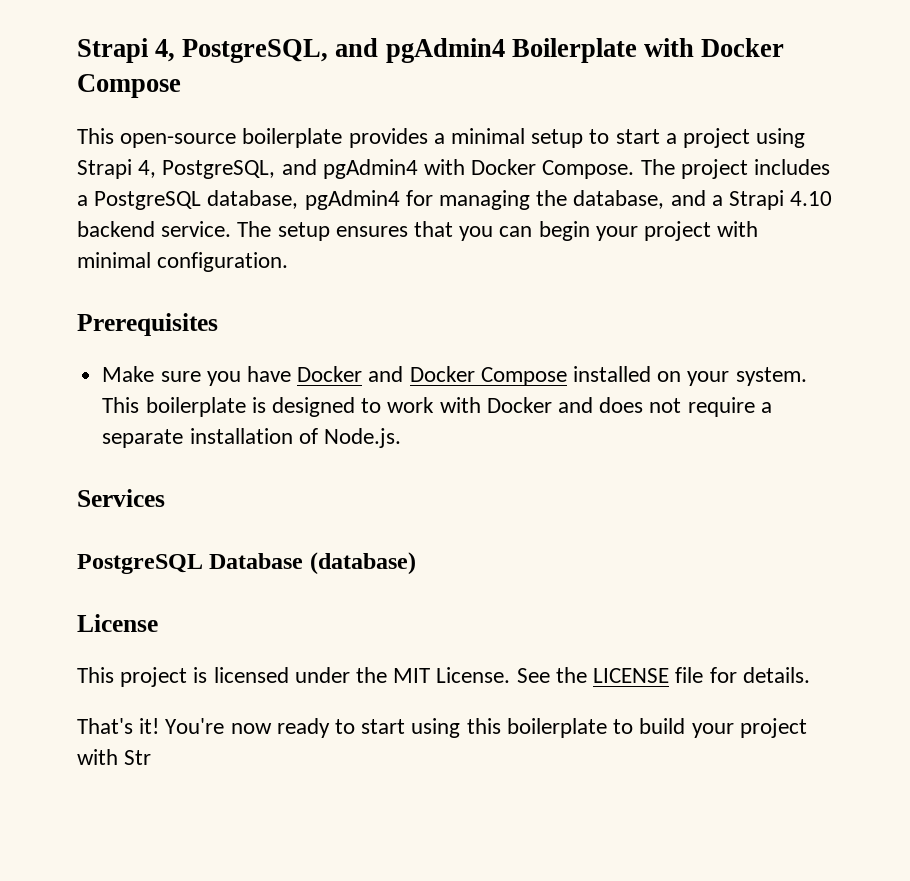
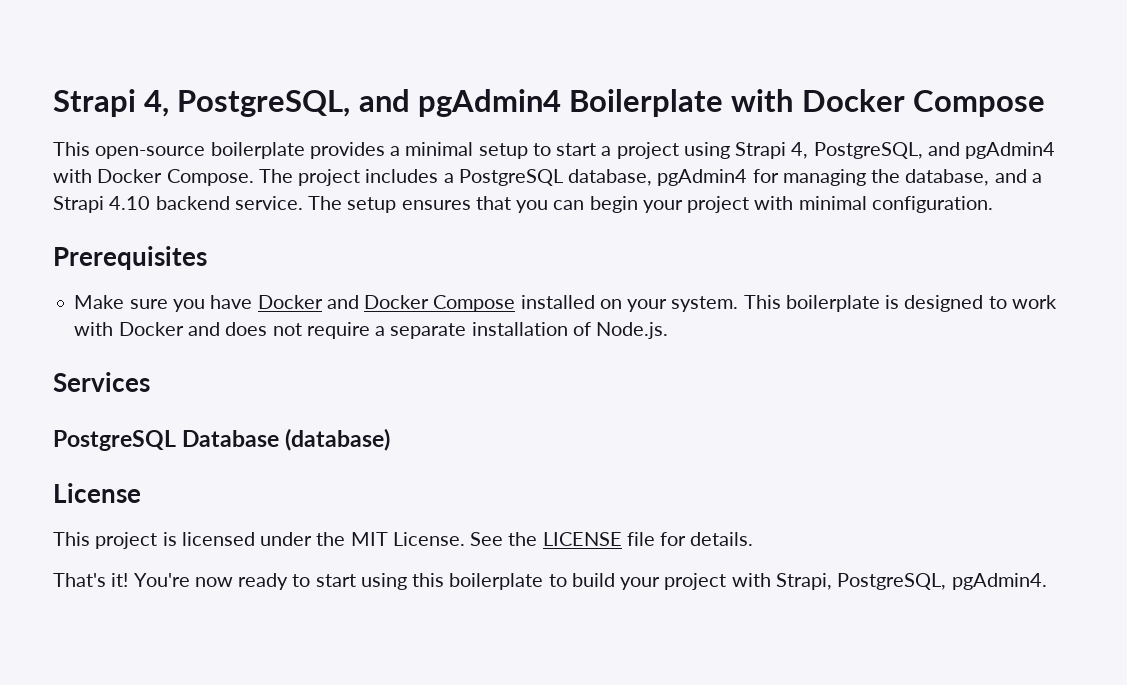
- You're now ready to start using this boilerplate to build your project with Str
+ You're now ready to start using this boilerplate to build your project with Strapi, PostgreSQL, pgAdmin4.

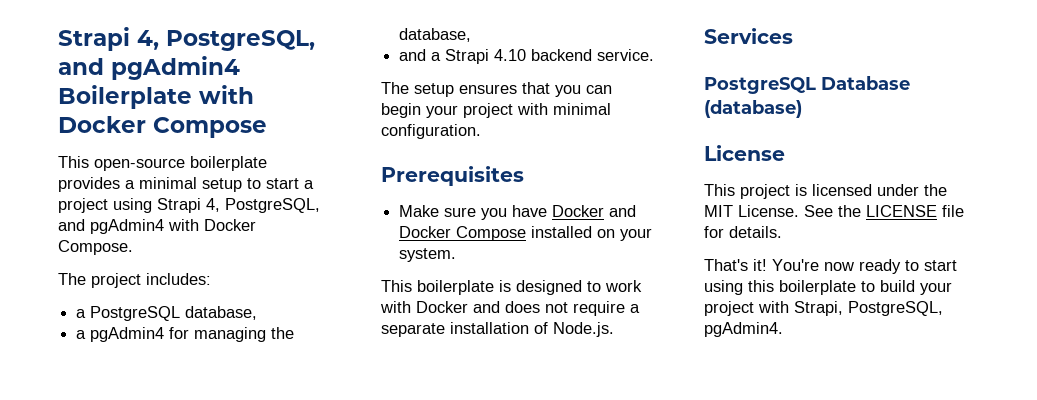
- This open-source boilerplate provides a minimal setup to start a project using Strapi 4, PostgreSQL, and pgAdmin4 with Docker Compose. The project includes a PostgreSQL database, pgAdmin4 for managing the database, and a Strapi 4.10 backend service. The setup ensures that you can begin your project with minimal configuration.
+ This open-source boilerplate provides a minimal setup to start a project using Strapi 4, PostgreSQL, and pgAdmin4 with Docker Compose.
+ The project includes:
+ a PostgreSQL database,
+ a pgAdmin4 for managing the database,
+ and a Strapi 4.10 backend service.
+ The setup ensures that you can begin your project with minimal configuration.
- Make sure you have Docker and Docker Compose installed on your system. This boilerplate is designed to work with Docker and does not require a separate installation of Node.js.
+ Make sure you have Docker and Docker Compose installed on your system.
+ This boilerplate is designed to work with Docker and does not require a separate installation of Node.js.

